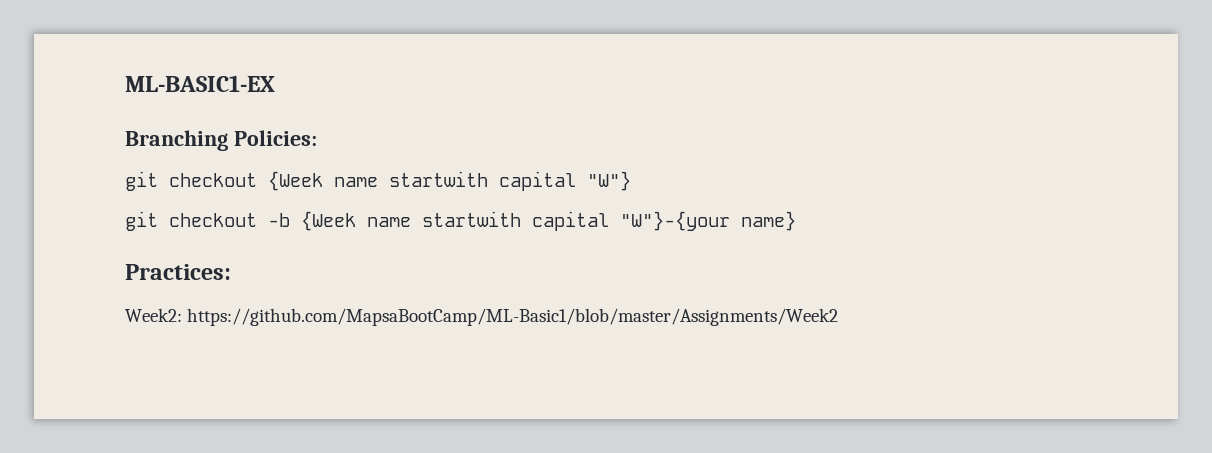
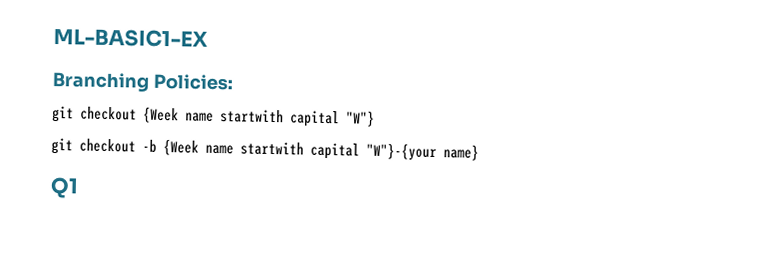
- Practices:
- Week2: https://github.com/MapsaBootCamp/ML-Basic1/blob/master/Assignments/Week2
+ Q1

